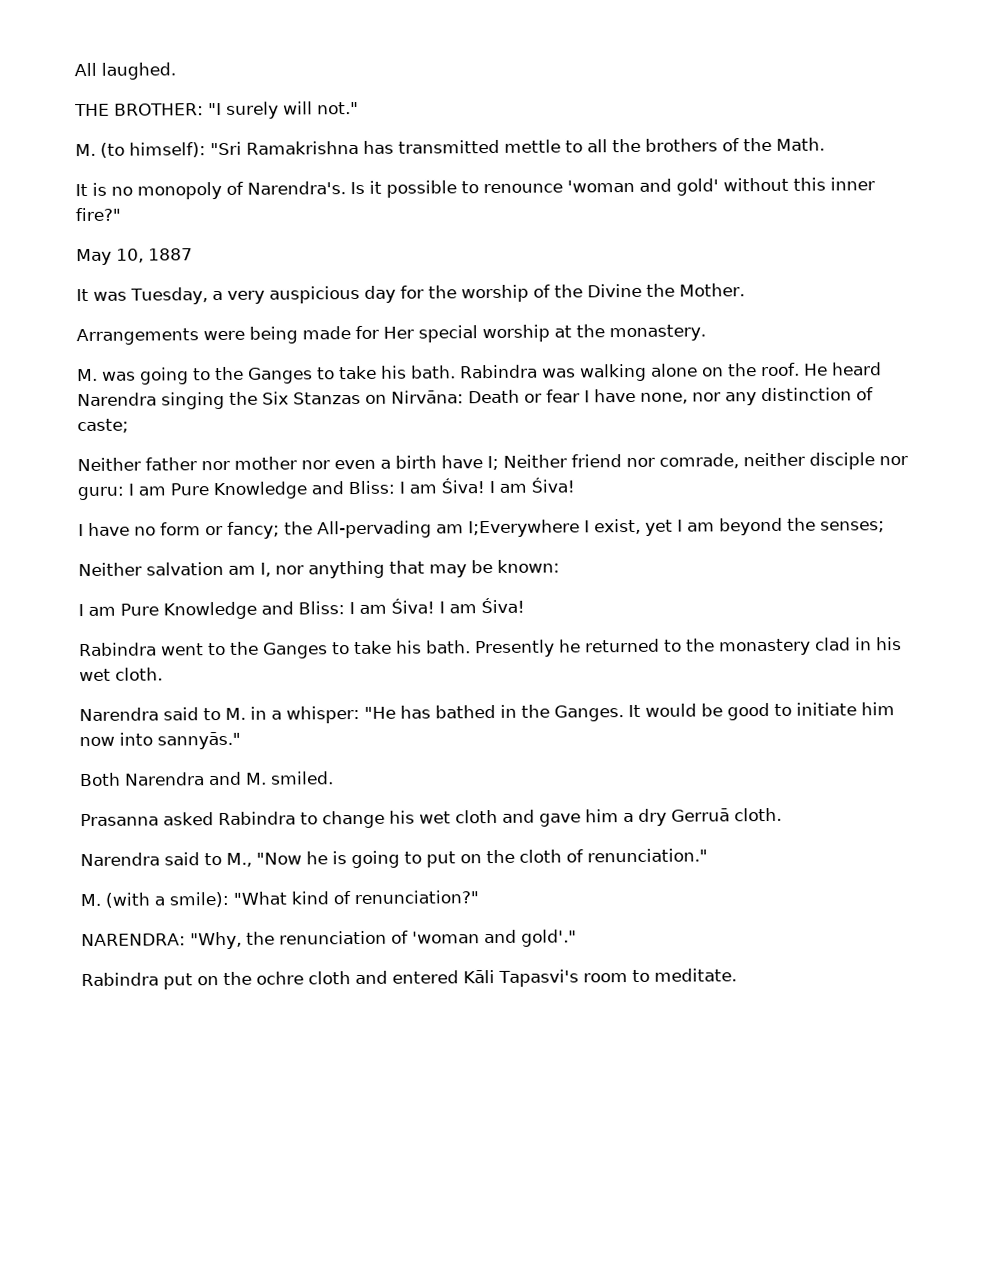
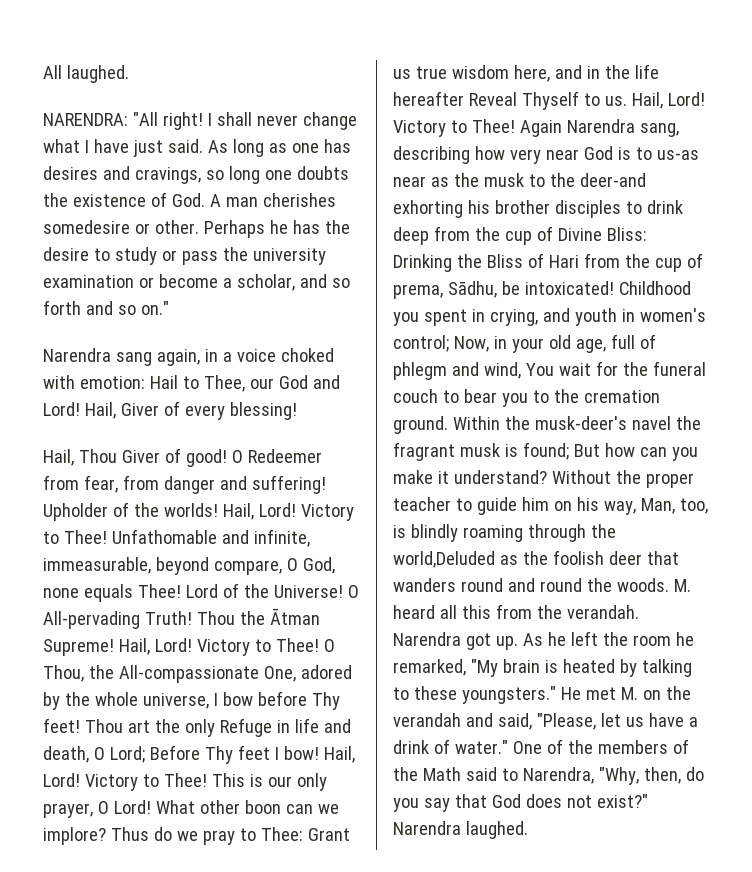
- THE BROTHER: "I surely will not."
- M. (to himself): "Sri Ramakrishna has transmitted mettle to all the brothers of the Math.
- It is no monopoly of Narendra's. Is it possible to renounce 'woman and gold' without this inner fire?"
- May 10, 1887
- It was Tuesday, a very auspicious day for the worship of the Divine the Mother.
- Arrangements were being made for Her special worship at the monastery.
- M. was going to the Ganges to take his bath. Rabindra was walking alone on the roof. He heard Narendra singing the Six Stanzas on Nirvāna: Death or fear I have none, nor any distinction of caste;
- Neither father nor mother nor even a birth have I; Neither friend nor comrade, neither disciple nor guru: I am Pure Knowledge and Bliss: I am Śiva! I am Śiva!
- I have no form or fancy; the All-pervading am I;Everywhere I exist, yet I am beyond the senses;
- Neither salvation am I, nor anything that may be known:
- I am Pure Knowledge and Bliss: I am Śiva! I am Śiva!
- Rabindra went to the Ganges to take his bath. Presently he returned to the monastery clad in his wet cloth.
- Narendra said to M. in a whisper: "He has bathed in the Ganges. It would be good to initiate him now into sannyās."
- Both Narendra and M. smiled.
- Prasanna asked Rabindra to change his wet cloth and gave him a dry Gerruā cloth.
- Narendra said to M., "Now he is going to put on the cloth of renunciation."
- M. (with a smile): "What kind of renunciation?"
- NARENDRA: "Why, the renunciation of 'woman and gold'."
- Rabindra put on the ochre cloth and entered Kāli Tapasvi's room to meditate.
+ NARENDRA: "All right! I shall never change what I have just said. As long as one has desires and cravings, so long one doubts the existence of God. A man cherishes somedesire or other. Perhaps he has the desire to study or pass the university examination or become a scholar, and so forth and so on."
+ Narendra sang again, in a voice choked with emotion: Hail to Thee, our God and Lord! Hail, Giver of every blessing!
+ Hail, Thou Giver of good! O Redeemer from fear, from danger and suffering! Upholder of the worlds! Hail, Lord! Victory to Thee! Unfathomable and infinite, immeasurable, beyond compare, O God, none equals Thee! Lord of the Universe! O All-pervading Truth! Thou the Ātman Supreme! Hail, Lord! Victory to Thee! O Thou, the All-compassionate One, adored by the whole universe, I bow before Thy feet! Thou art the only Refuge in life and death, O Lord; Before Thy feet I bow! Hail, Lord! Victory to Thee! This is our only prayer, O Lord! What other boon can we implore? Thus do we pray to Thee: Grant us true wisdom here, and in the life hereafter Reveal Thyself to us. Hail, Lord! Victory to Thee! Again Narendra sang, describing how very near God is to us-as near as the musk to the deer-and exhorting his brother disciples to drink deep from the cup of Divine Bliss: Drinking the Bliss of Hari from the cup of prema, Sādhu, be intoxicated! Childhood you spent in crying, and youth in women's control; Now, in your old age, full of phlegm and wind, You wait for the funeral couch to bear you to the cremation ground. Within the musk-deer's navel the fragrant musk is found; But how can you make it understand? Without the proper teacher to guide him on his way, Man, too, is blindly roaming through the world,Deluded as the foolish deer that wanders round and round the woods. M. heard all this from the verandah. Narendra got up. As he left the room he remarked, "My brain is heated by talking to these youngsters." He met M. on the verandah and said, "Please, let us have a drink of water." One of the members of the Math said to Narendra, "Why, then, do you say that God does not exist?" Narendra laughed.

